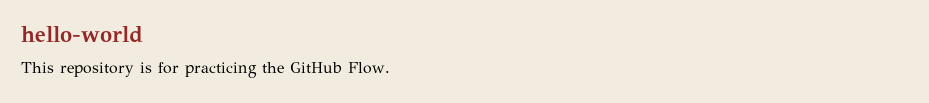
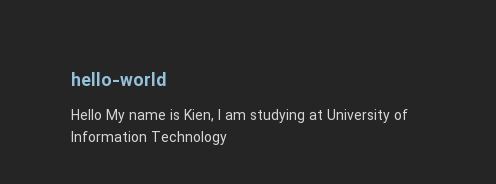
- This repository is for practicing the GitHub Flow.
+ Hello My name is Kien, I am studying at University of Information Technology

